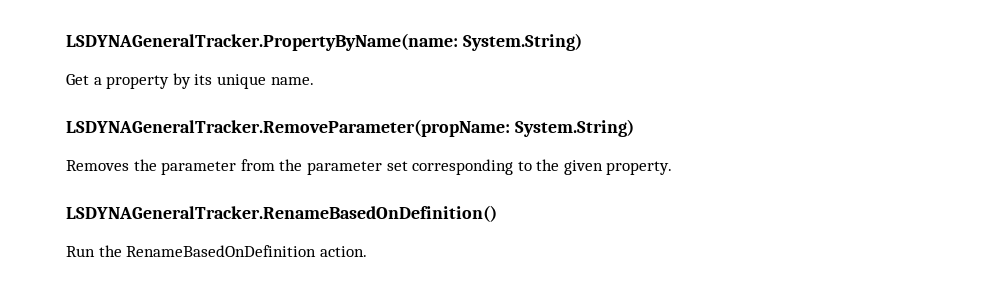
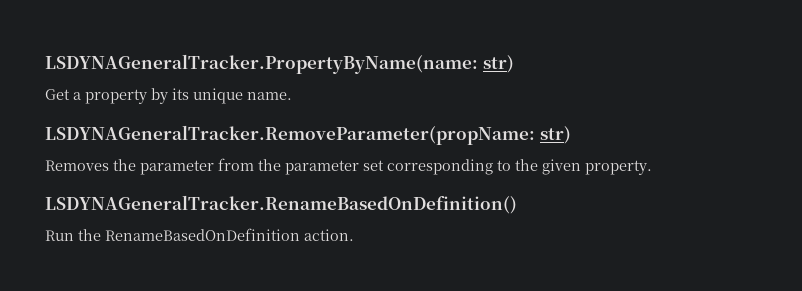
- LSDYNAGeneralTracker.PropertyByName(name: System.String)
+ LSDYNAGeneralTracker.PropertyByName(name: str)
- LSDYNAGeneralTracker.RemoveParameter(propName: System.String)
+ LSDYNAGeneralTracker.RemoveParameter(propName: str)

